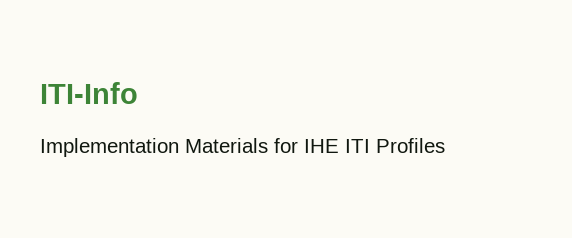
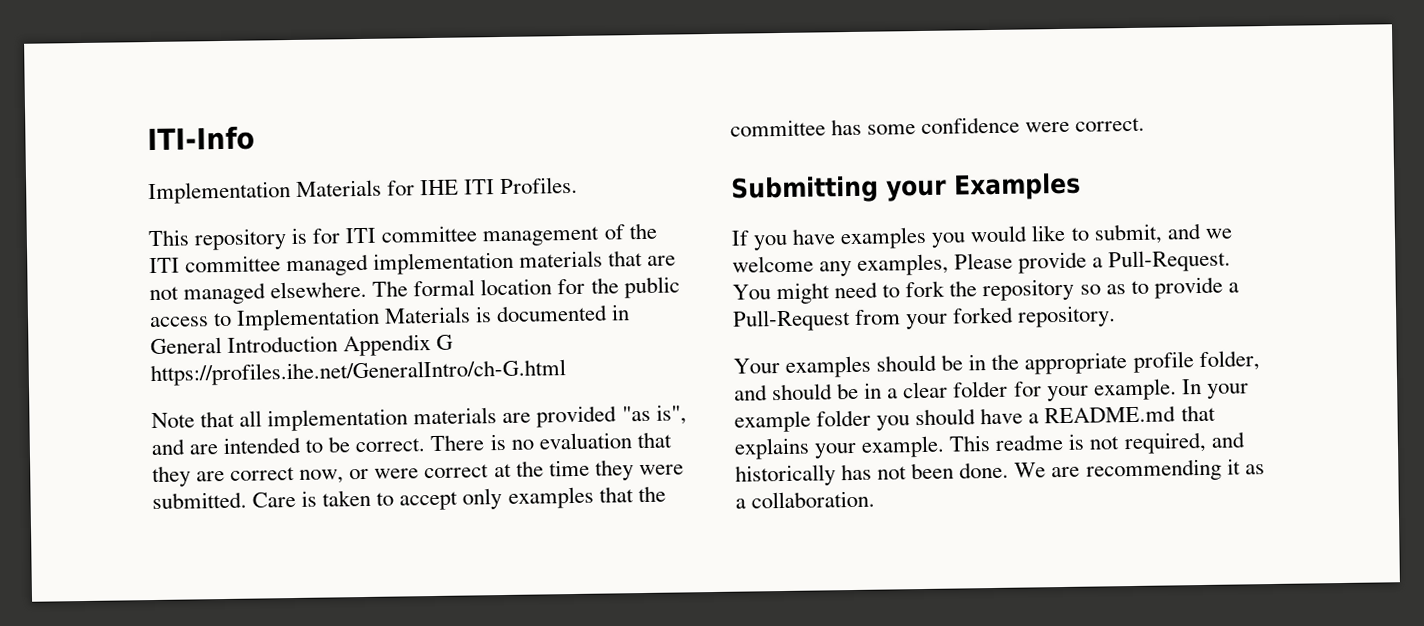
- Implementation Materials for IHE ITI Profiles
+ Implementation Materials for IHE ITI Profiles.
+ This repository is for ITI committee management of the ITI committee managed implementation materials that are not managed elsewhere. The formal location for the public access to Implementation Materials is documented in General Introduction Appendix G https://profiles.ihe.net/GeneralIntro/ch-G.html
+ Note that all implementation materials are provided "as is", and are intended to be correct. There is no evaluation that they are correct now, or were correct at the time they were submitted. Care is taken to accept only examples that the committee has some confidence were correct.
+ Submitting your Examples
+ If you have examples you would like to submit, and we welcome any examples, Please provide a Pull-Request. You might need to fork the repository so as to provide a Pull-Request from your forked repository.
+ Your examples should be in the appropriate profile folder, and should be in a clear folder for your example. In your example folder you should have a README.md that explains your example. This readme is not required, and historically has not been done. We are recommending it as a collaboration.

